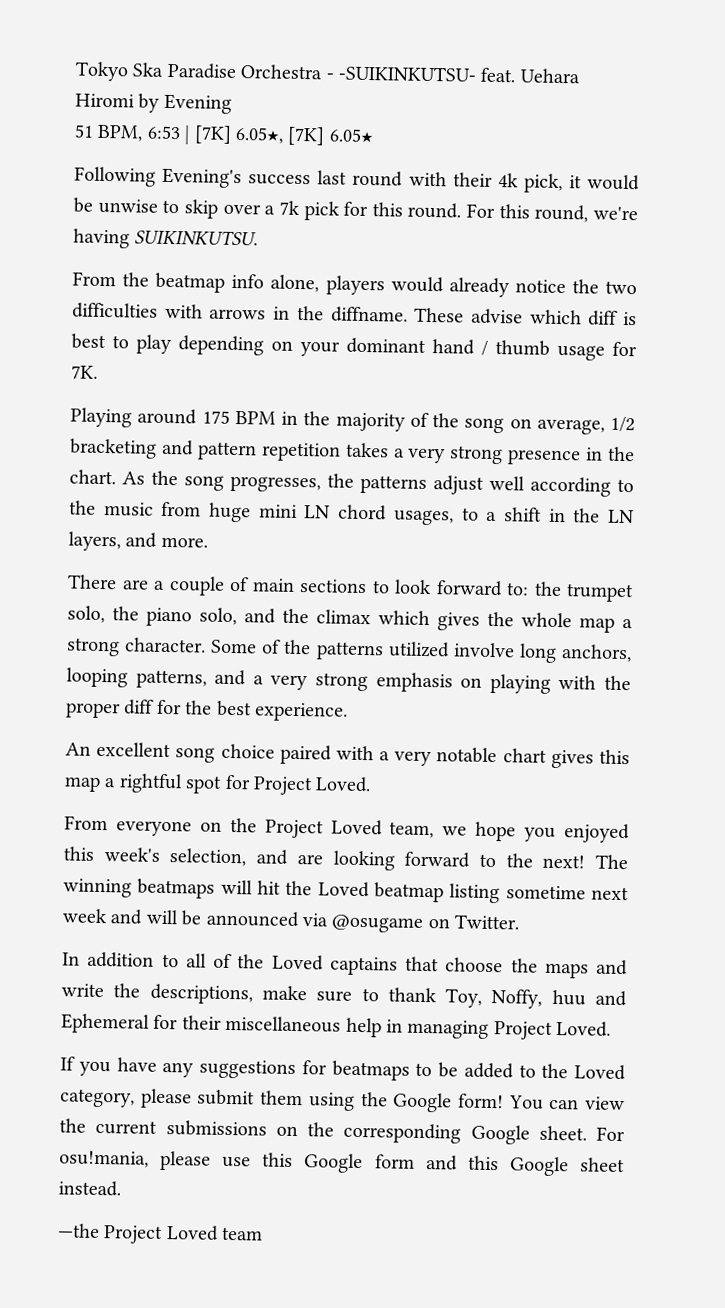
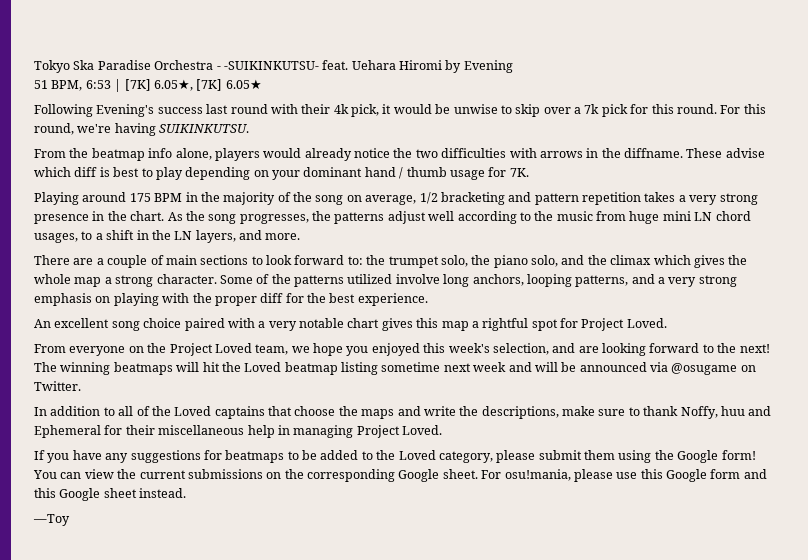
- In addition to all of the Loved captains that choose the maps and write the descriptions, make sure to thank Toy, Noffy, huu and Ephemeral for their miscellaneous help in managing Project Loved.
+ In addition to all of the Loved captains that choose the maps and write the descriptions, make sure to thank Noffy, huu and Ephemeral for their miscellaneous help in managing Project Loved.
- —the Project Loved team
+ —Toy

